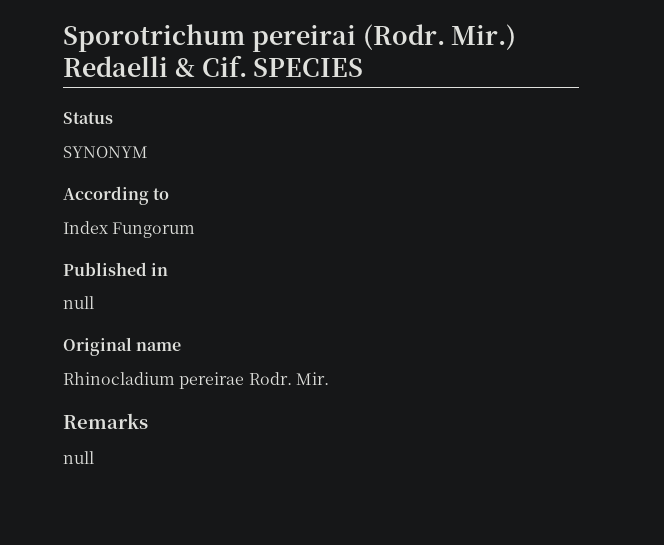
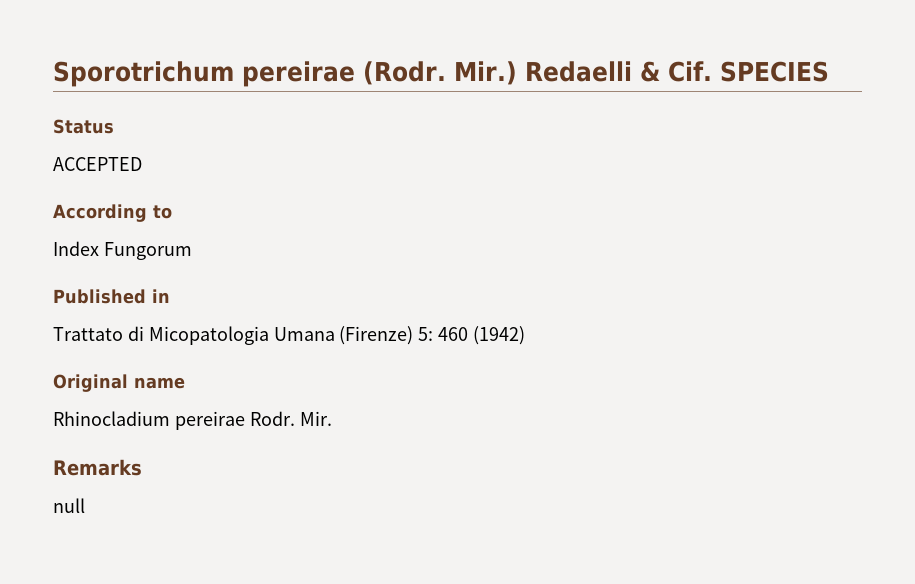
- Sporotrichum pereirai (Rodr.
+ Sporotrichum pereirae (Rodr.
- SYNONYM
+ ACCEPTED
  Published in
- null
+ Trattato di Micopatologia Umana (Firenze) 5: 460 (1942)

